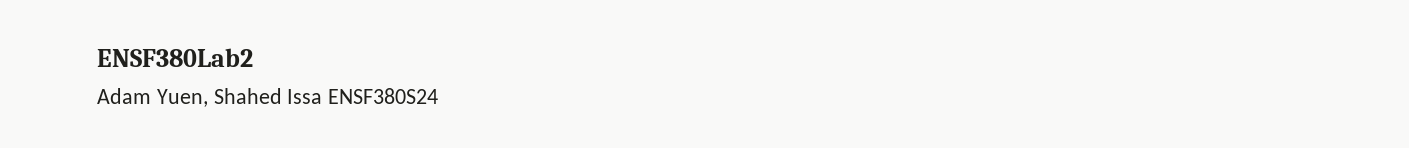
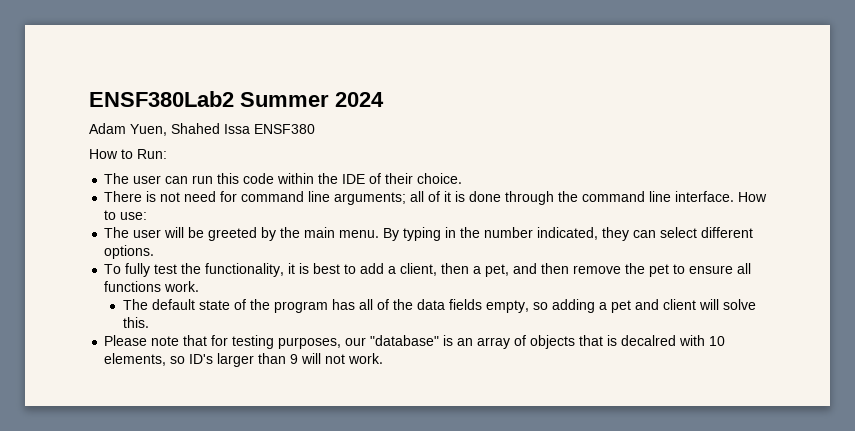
- ENSF380Lab2
+ ENSF380Lab2 Summer 2024
- Adam Yuen, Shahed Issa ENSF380S24
+ Adam Yuen, Shahed Issa ENSF380
+ How to Run:
+ The user can run this code within the IDE of their choice.
+ There is not need for command line arguments; all of it is done through the command line interface. How to use:
+ The user will be greeted by the main menu. By typing in the number indicated, they can select different options.
+ To fully test the functionality, it is best to add a client, then a pet, and then remove the pet to ensure all functions work.
+ The default state of the program has all of the data fields empty, so adding a pet and client will solve this.
+ Please note that for testing purposes, our "database" is an array of objects that is decalred with 10 elements, so ID's larger than 9 will not work.

